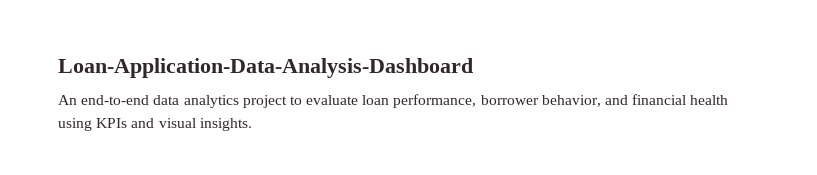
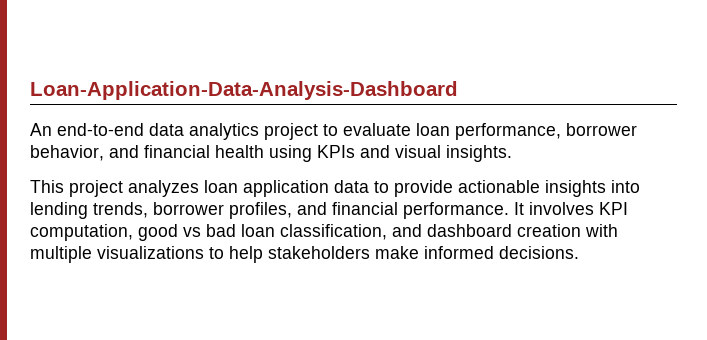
+ This project analyzes loan application data to provide actionable insights into lending trends, borrower profiles, and financial performance. It involves KPI computation, good vs bad loan classification, and dashboard creation with multiple visualizations to help stakeholders make informed decisions.

